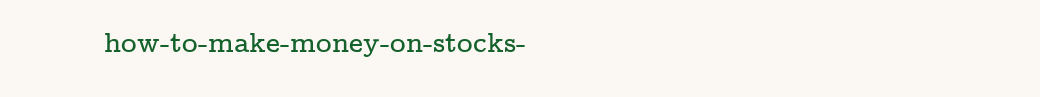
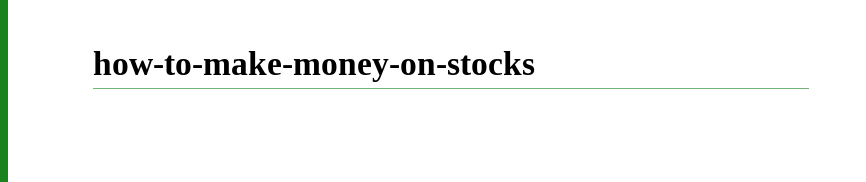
- how-to-make-money-on-stocks-
+ how-to-make-money-on-stocks

